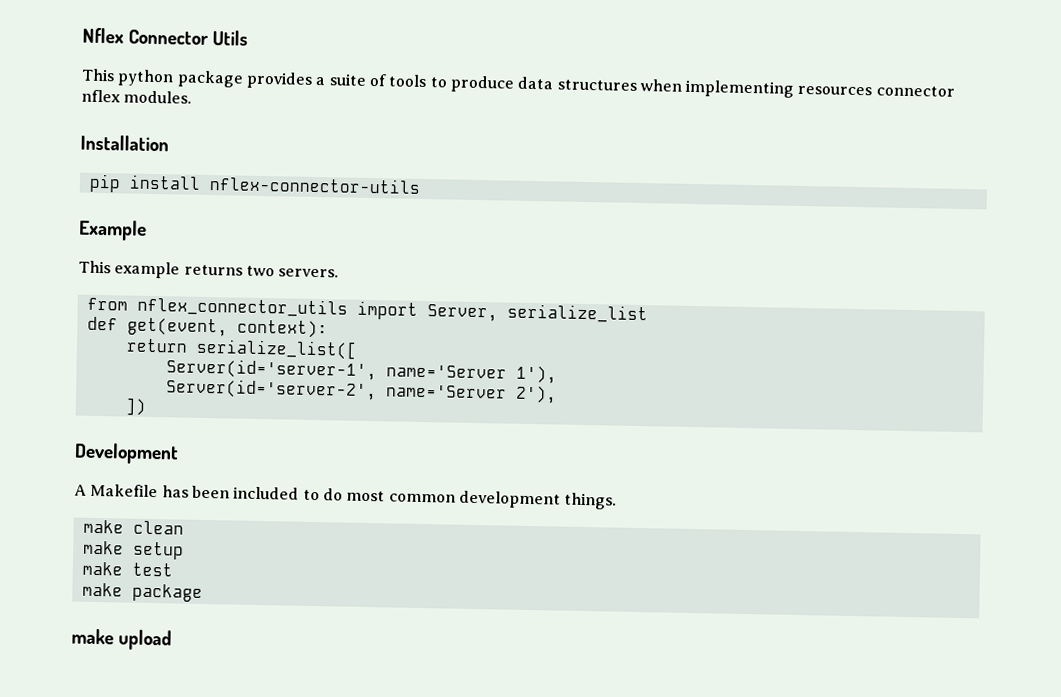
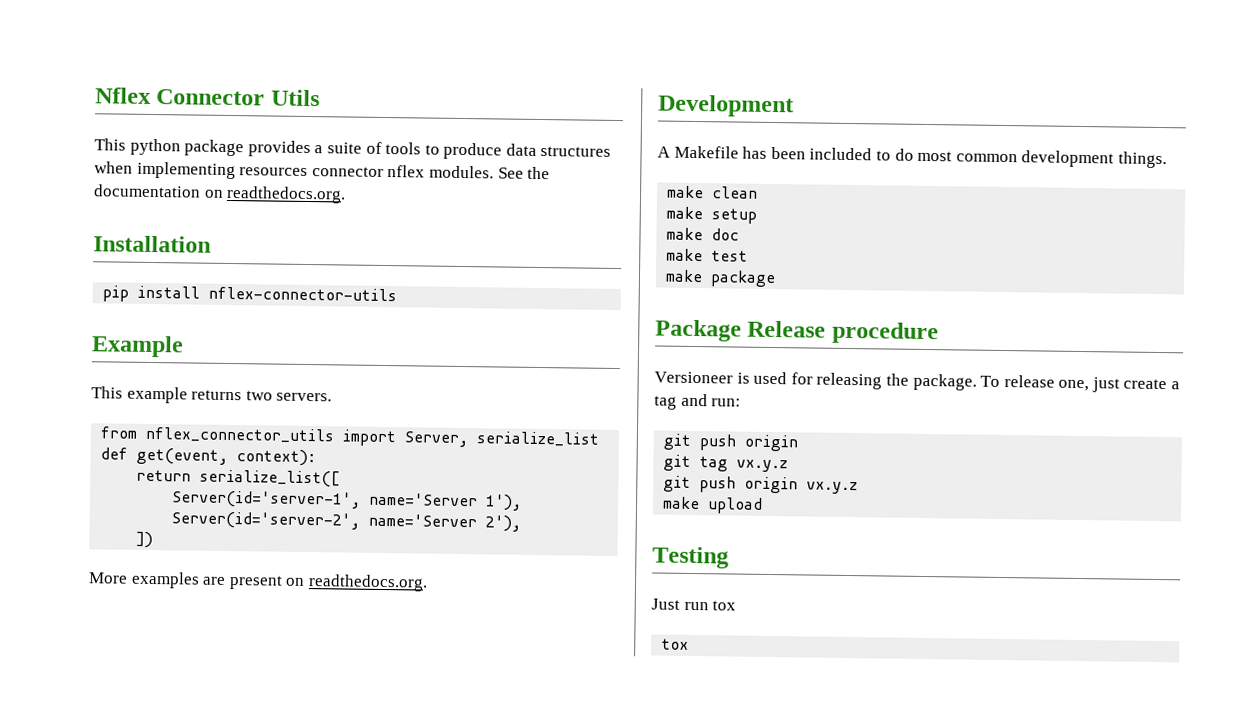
+ See the documentation on readthedocs.org.
+ More examples are present on readthedocs.org.
+ make doc
+ Package Release procedure
+ Versioneer is used for releasing the package. To release one, just create a tag and run:
+ git push origin
+ git tag vx.y.z
+ git push origin vx.y.z
  make upload
+ Testing
+ Just run tox
+ tox

